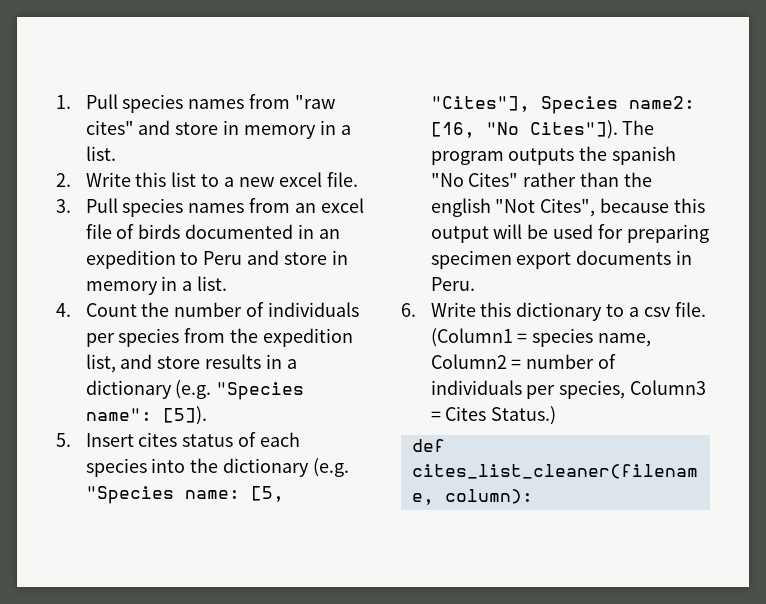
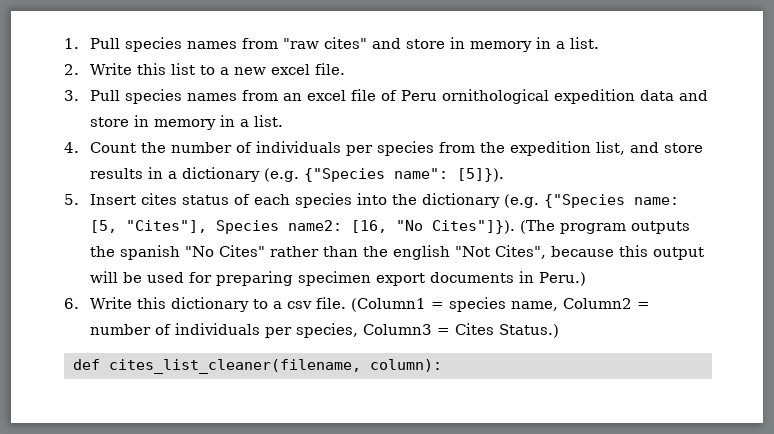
- 3. Pull species names from an excel file of birds documented in an expedition to Peru and store in memory in a list.
+ 3. Pull species names from an excel file of Peru ornithological expedition data and store in memory in a list.
- 4. Count the number of individuals per species from the expedition list, and store results in a dictionary (e.g. "Species name": [5]).
+ 4. Count the number of individuals per species from the expedition list, and store results in a dictionary (e.g. {"Species name": [5]}).
- 5. Insert cites status of each species into the dictionary (e.g. "Species name: [5, "Cites"], Species name2: [16, "No Cites"]). The program outputs the spanish "No Cites" rather than the english "Not Cites", because this output will be used for preparing specimen export documents in Peru.
+ 5. Insert cites status of each species into the dictionary (e.g. {"Species name: [5, "Cites"], Species name2: [16, "No Cites"]}). (The program outputs the spanish "No Cites" rather than the english "Not Cites", because this output will be used for preparing specimen export documents in Peru.)

